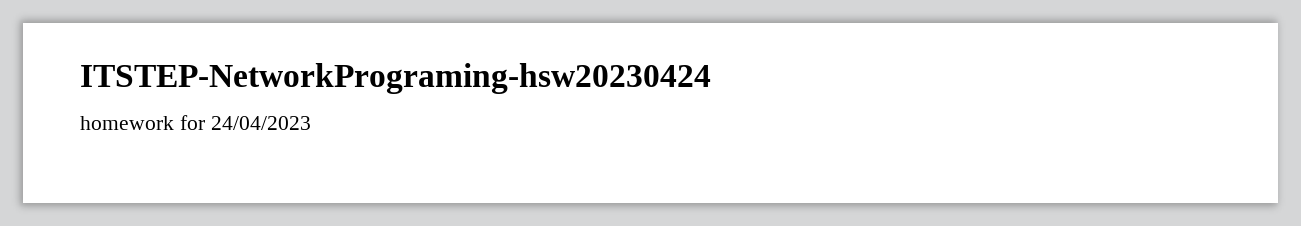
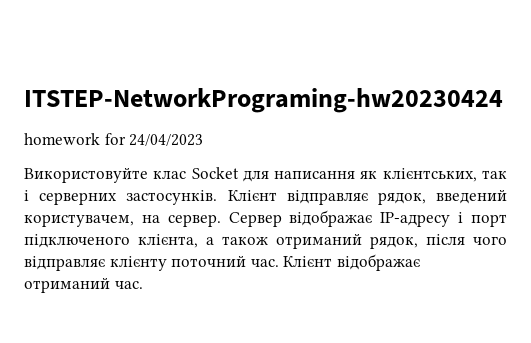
- ITSTEP-NetworkPrograming-hsw20230424
+ ITSTEP-NetworkPrograming-hw20230424
+ Використовуйте клас Socket для написання як клієнтських, так і серверних застосунків. Клієнт відправляє рядок, введений користувачем, на сервер. Сервер відображає IP-адресу і порт підключеного клієнта, а також отриманий рядок, після чого відправляє клієнту поточний час. Клієнт відображає отриманий час.

